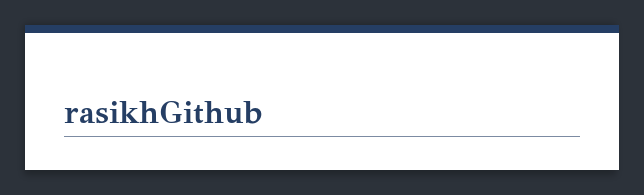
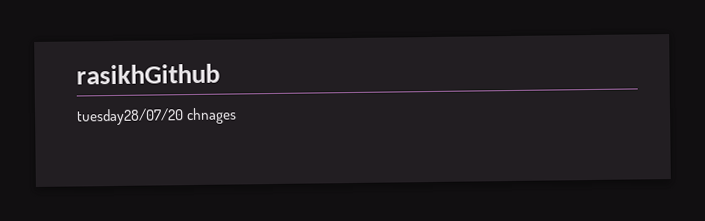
+ tuesday28/07/20 chnages

